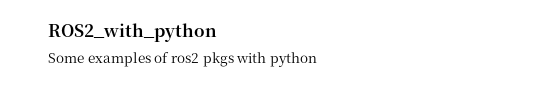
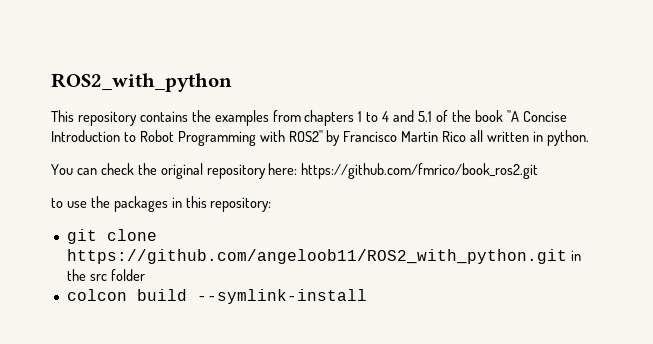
- Some examples of ros2 pkgs with python
+ This repository contains the examples from chapters 1 to 4 and 5.1 of the book "A Concise Introduction to Robot Programming with ROS2" by Francisco Martin Rico all written in python.
+ You can check the original repository here: https://github.com/fmrico/book_ros2.git
+ to use the packages in this repository:
+ git clone https://github.com/angeloob11/ROS2_with_python.git in the src folder
+ colcon build --symlink-install

